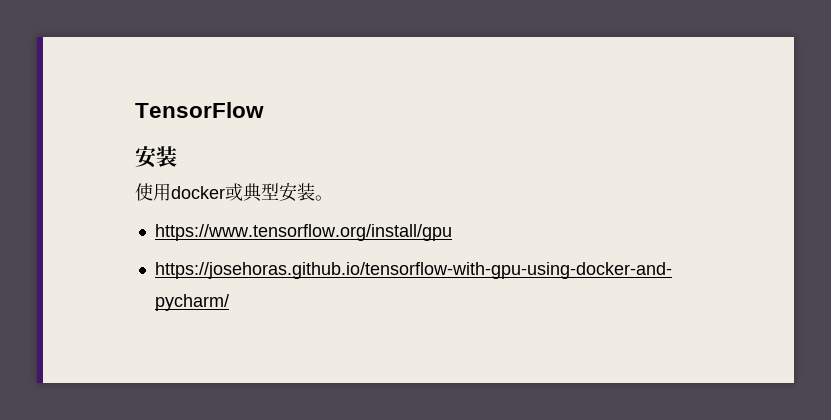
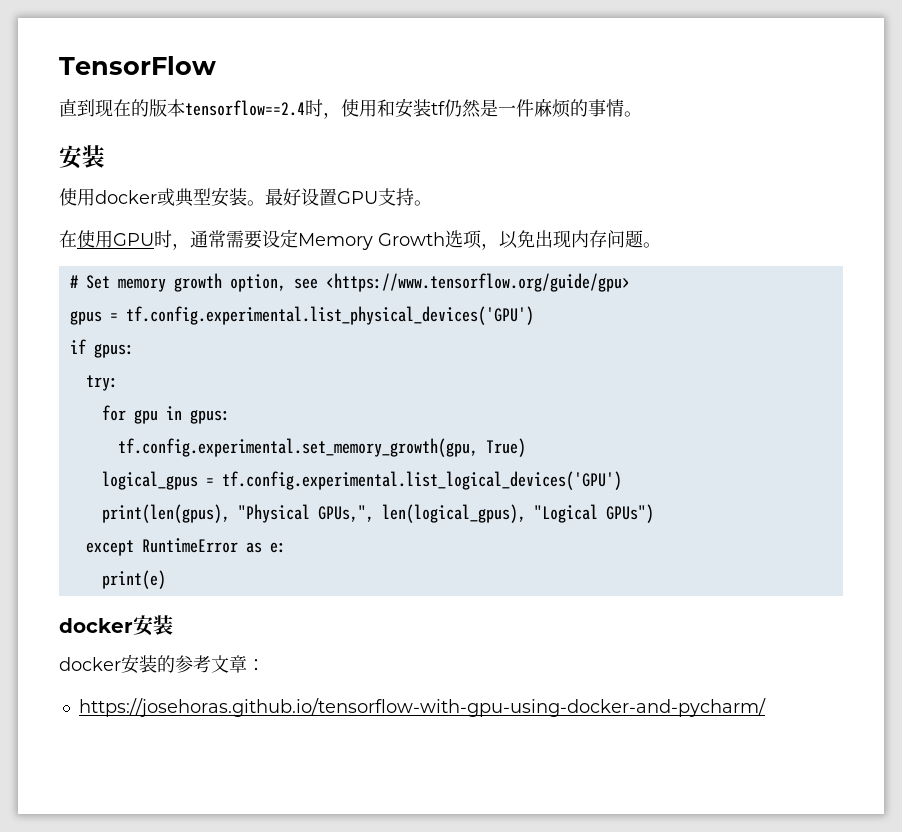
+ 直到现在的版本tensorflow==2.4时，使用和安装tf仍然是一件麻烦的事情。
- 使用docker或典型安装。
- https://www.tensorflow.org/install/gpu
+ 使用docker或典型安装。最好设置GPU支持。
+ 在使用GPU时，通常需要设定Memory Growth选项，以免出现内存问题。
+ # Set memory growth option, see <https://www.tensorflow.org/guide/gpu>
+ gpus = tf.config.experimental.list_physical_devices('GPU')
+ if gpus:
+ try:
+ for gpu in gpus:
+ tf.config.experimental.set_memory_growth(gpu, True)
+ logical_gpus = tf.config.experimental.list_logical_devices('GPU')
+ print(len(gpus), "Physical GPUs,", len(logical_gpus), "Logical GPUs")
+ except RuntimeError as e:
+ print(e)
+ docker安装
+ docker安装的参考文章：

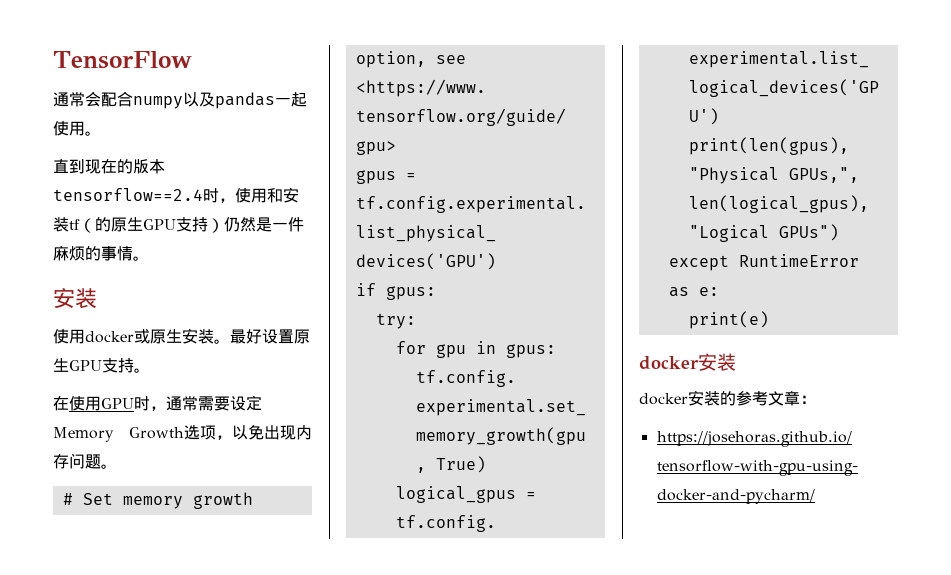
+ 通常会配合numpy以及pandas一起使用。
- 直到现在的版本tensorflow==2.4时，使用和安装tf仍然是一件麻烦的事情。
+ 直到现在的版本tensorflow==2.4时，使用和安装tf（的原生GPU支持）仍然是一件麻烦的事情。
- 使用docker或典型安装。
+ 使用docker或原生安装。
- 最好设置GPU支持。
+ 最好设置原生GPU支持。

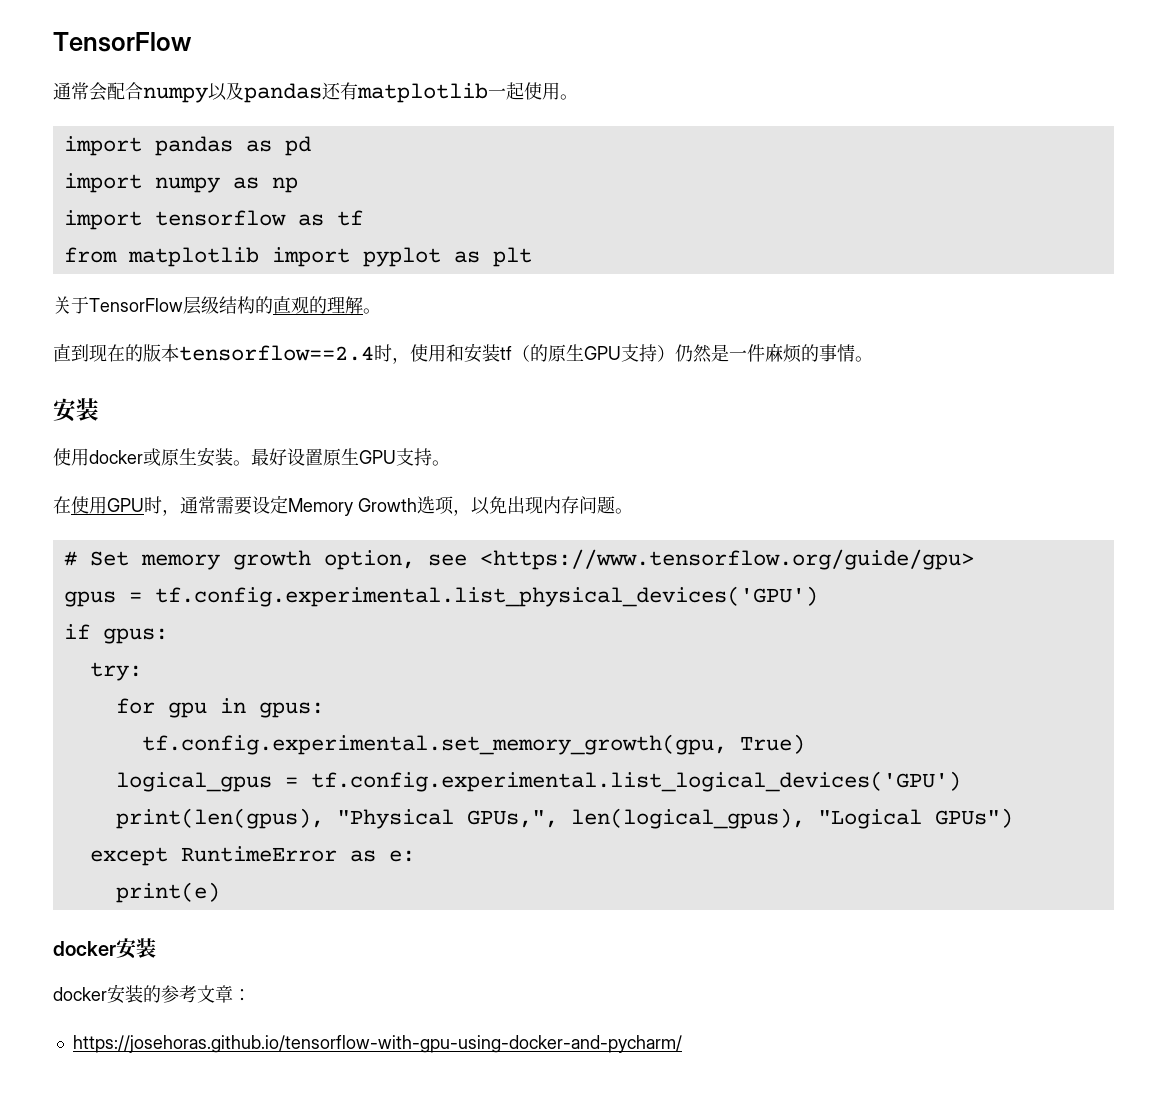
- 通常会配合numpy以及pandas一起使用。
+ 通常会配合numpy以及pandas还有matplotlib一起使用。
+ import pandas as pd
+ import numpy as np
+ import tensorflow as tf
+ from matplotlib import pyplot as plt
+ 关于TensorFlow层级结构的直观的理解。

